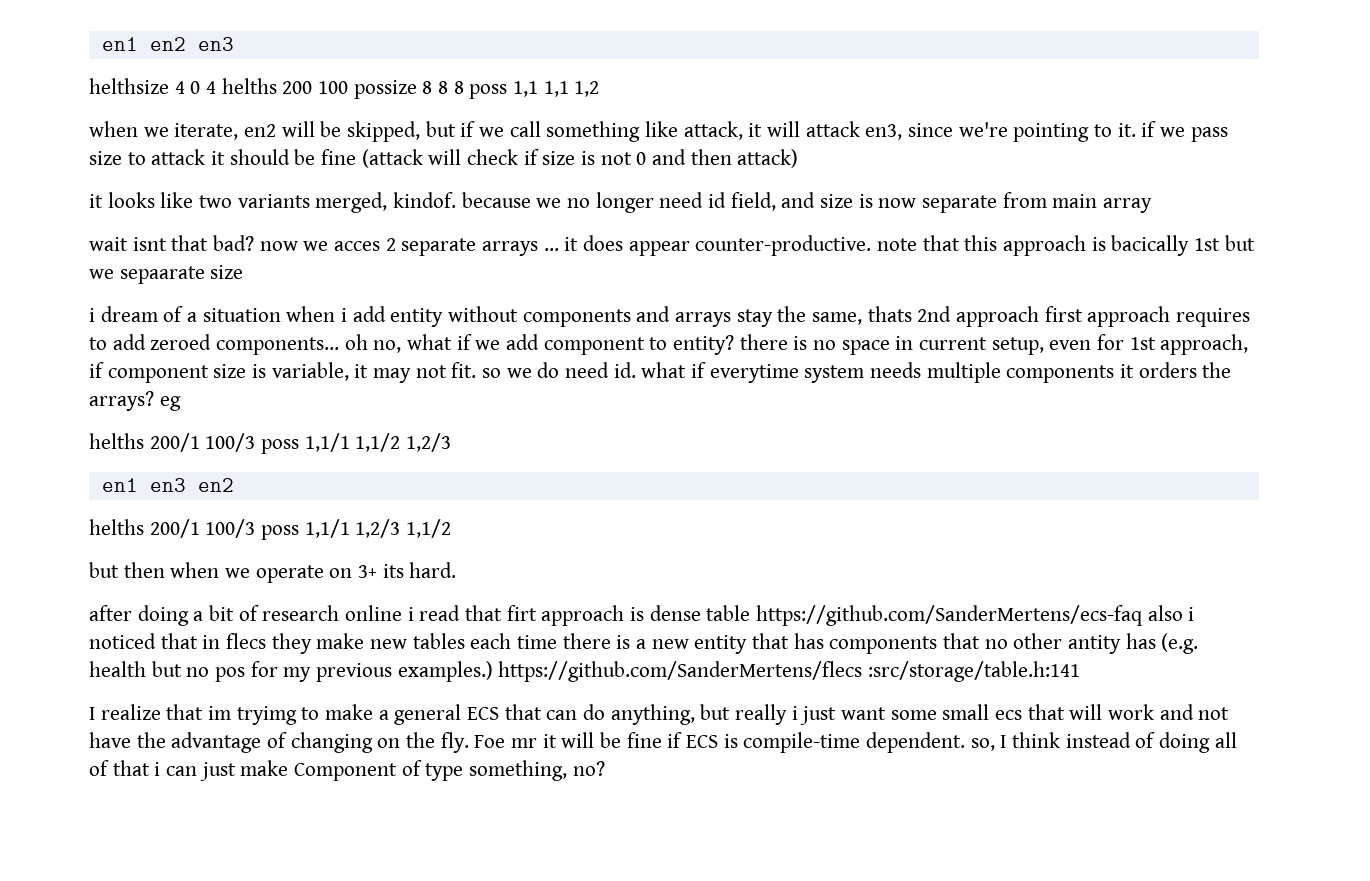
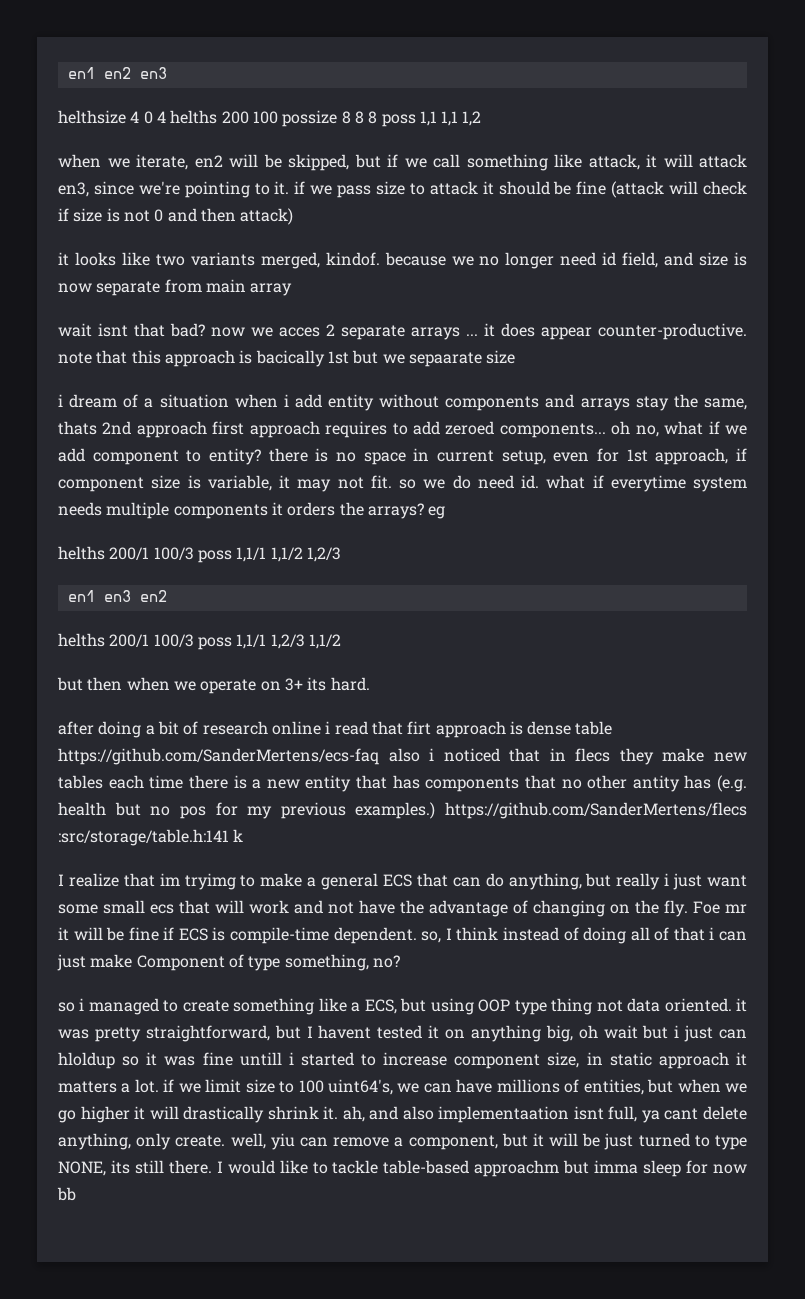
- after doing a bit of research online i read that firt approach is dense table https://github.com/SanderMertens/ecs-faq also i noticed that in flecs they make new tables each time there is a new entity that has components that no other antity has (e.g. health but no pos for my previous examples.) https://github.com/SanderMertens/flecs :src/storage/table.h:141
+ after doing a bit of research online i read that firt approach is dense table https://github.com/SanderMertens/ecs-faq also i noticed that in flecs they make new tables each time there is a new entity that has components that no other antity has (e.g. health but no pos for my previous examples.) https://github.com/SanderMertens/flecs :src/storage/table.h:141 k
+ so i managed to create something like a ECS, but using OOP type thing not data oriented. it was pretty straightforward, but I havent tested it on anything big, oh wait but i just can hloldup so it was fine untill i started to increase component size, in static approach it matters a lot. if we limit size to 100 uint64's, we can have millions of entities, but when we go higher it will drastically shrink it. ah, and also implementaation isnt full, ya cant delete anything, only create. well, yiu can remove a component, but it will be just turned to type NONE, its still there. I would like to tackle table-based approachm but imma sleep for now bb

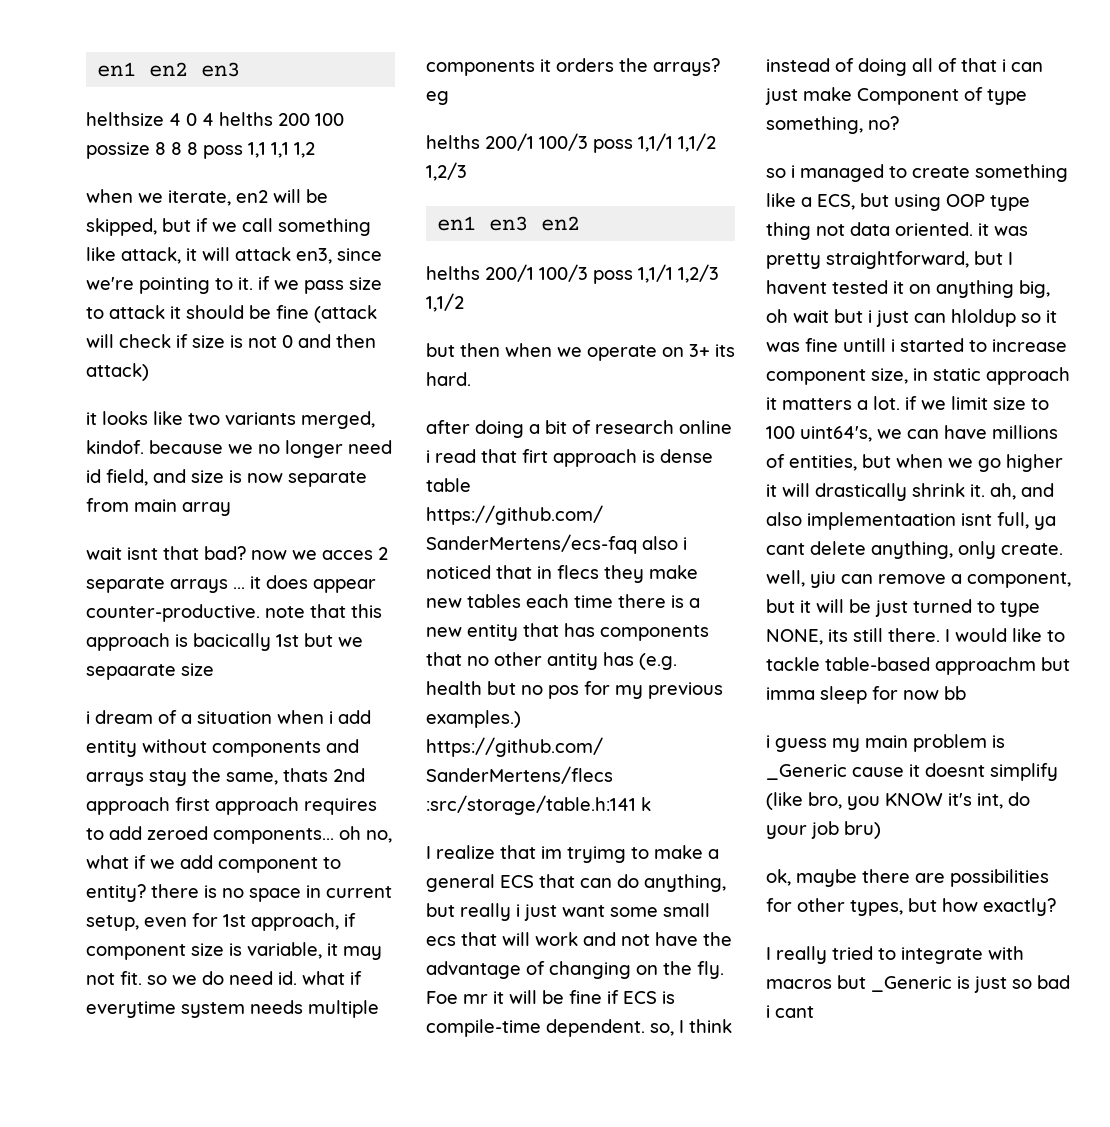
+ i guess my main problem is _Generic cause it doesnt simplify (like bro, you KNOW it's int, do your job bru)
+ ok, maybe there are possibilities for other types, but how exactly?
+ I really tried to integrate with macros but _Generic is just so bad i cant

